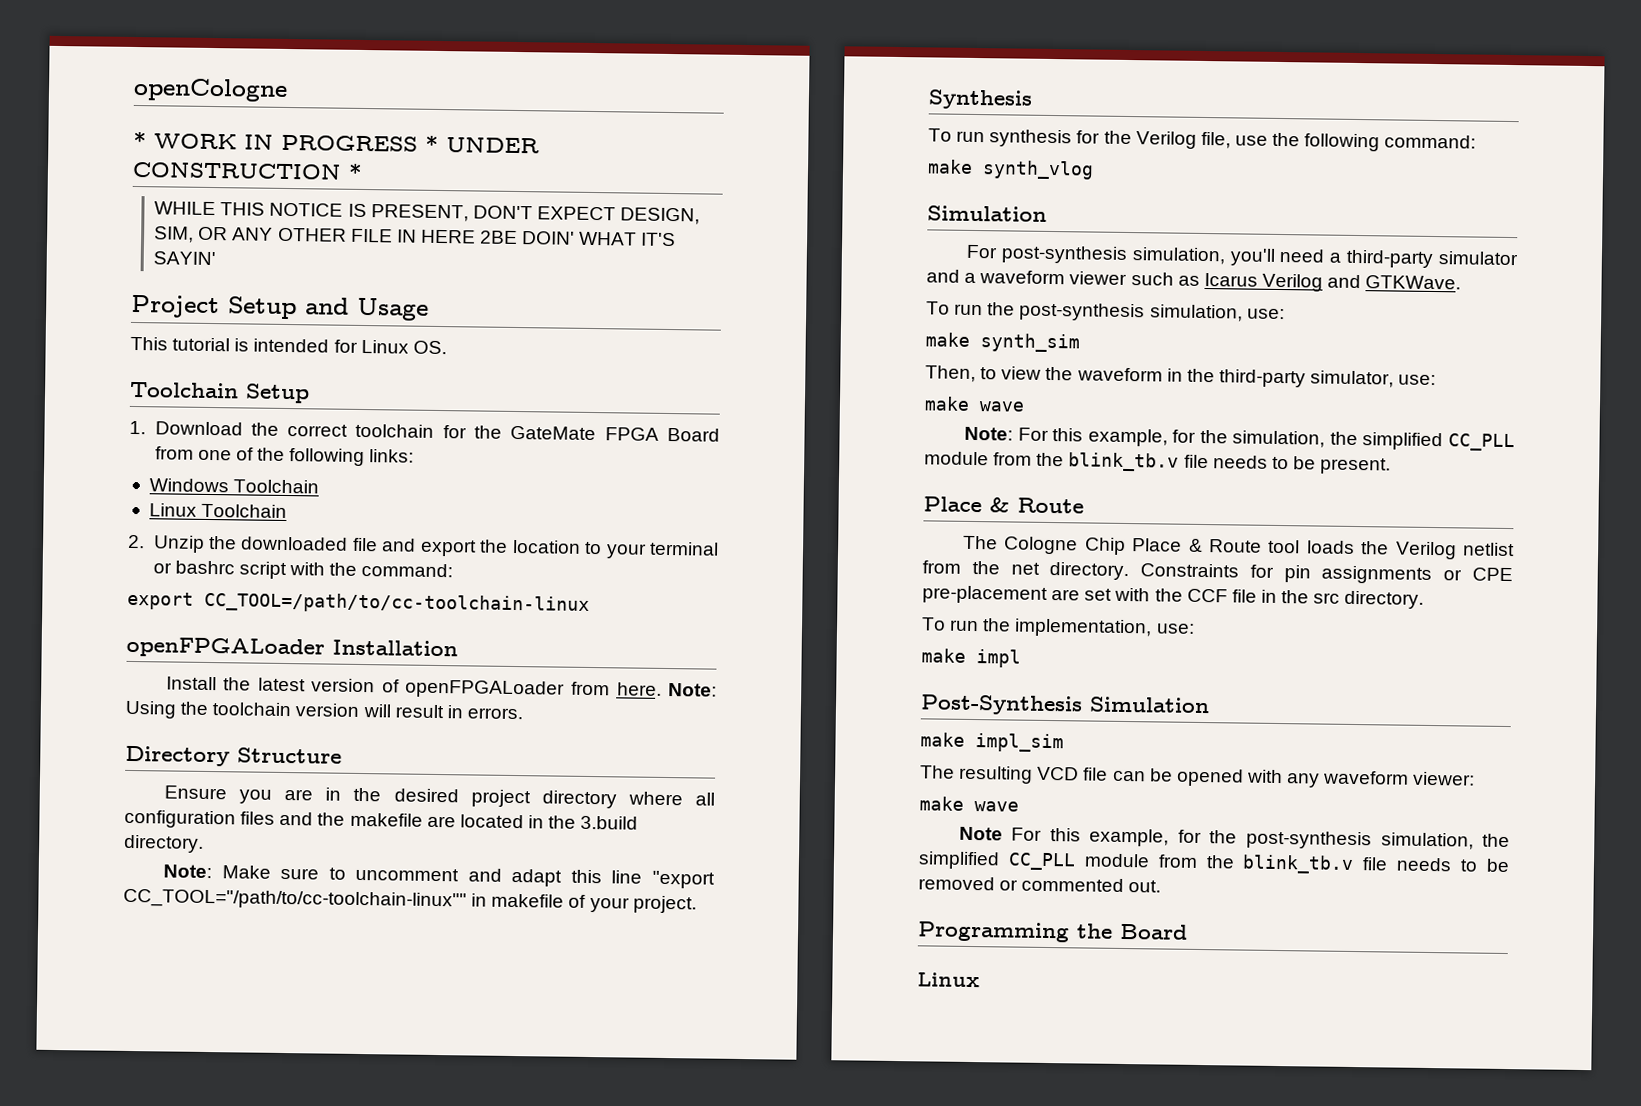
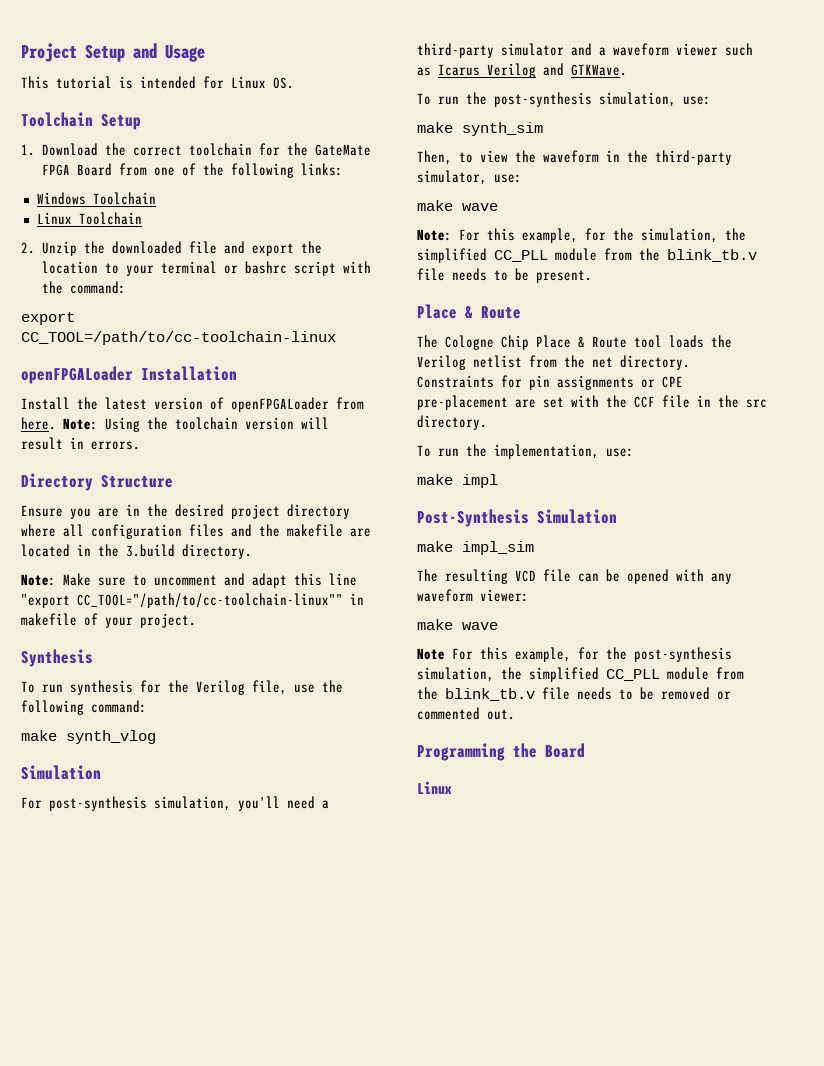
- openCologne
- * WORK IN PROGRESS * UNDER CONSTRUCTION *
- WHILE THIS NOTICE IS PRESENT, DON'T EXPECT DESIGN, SIM, OR ANY OTHER FILE IN HERE 2BE DOIN' WHAT IT'S SAYIN'

